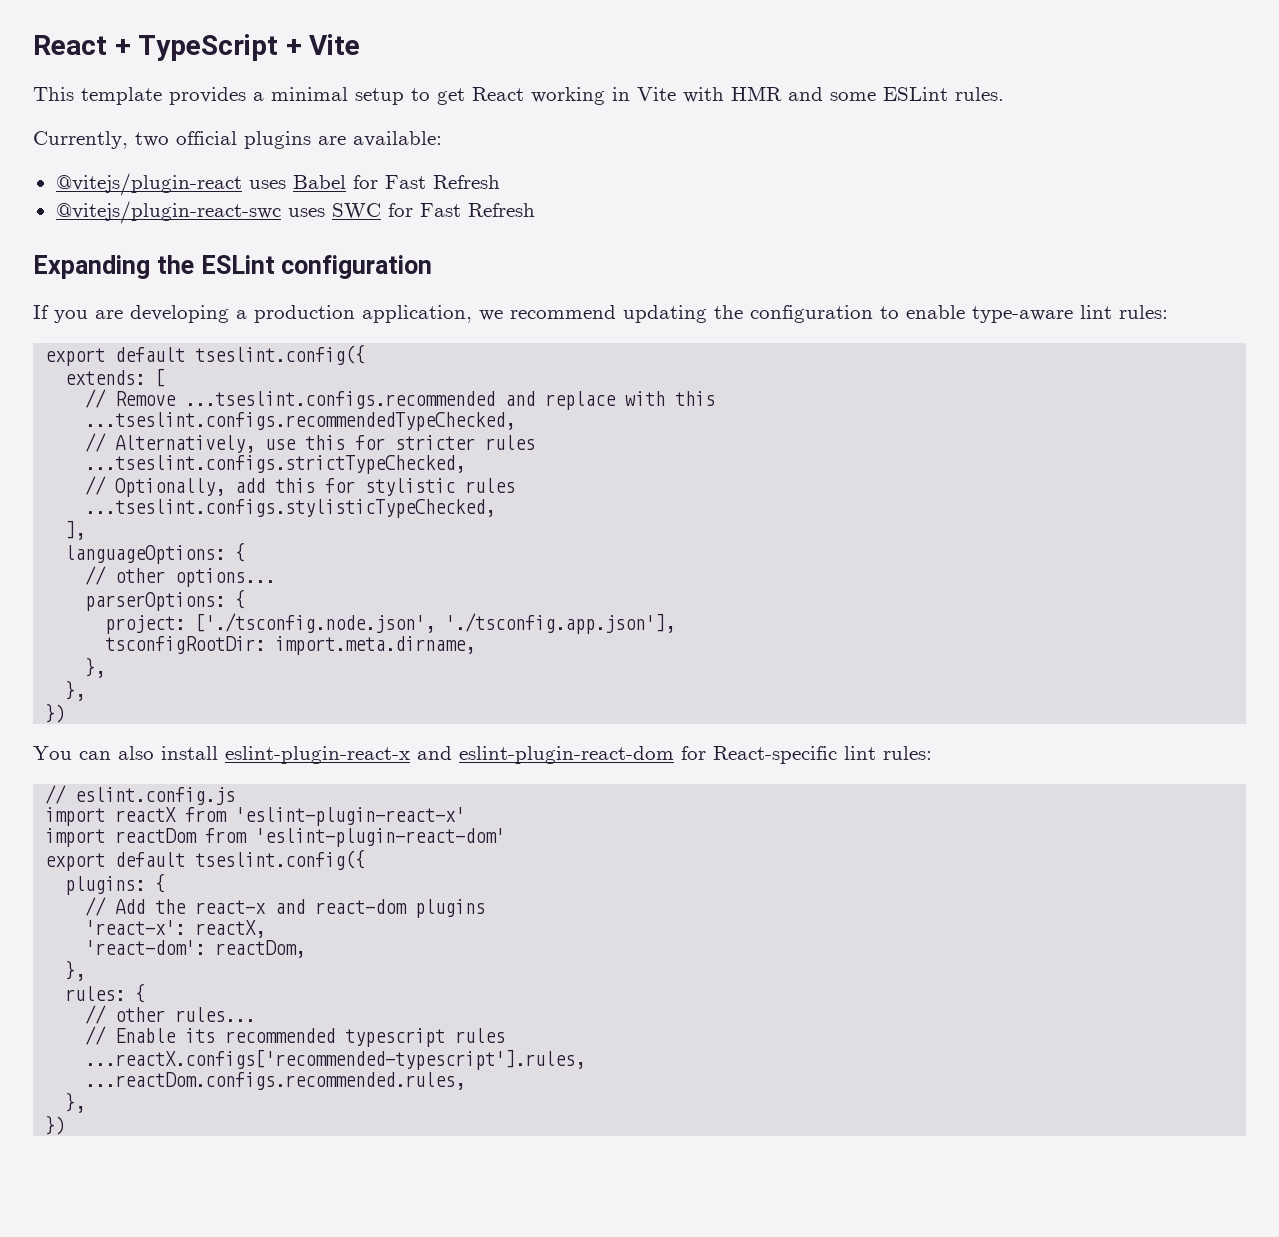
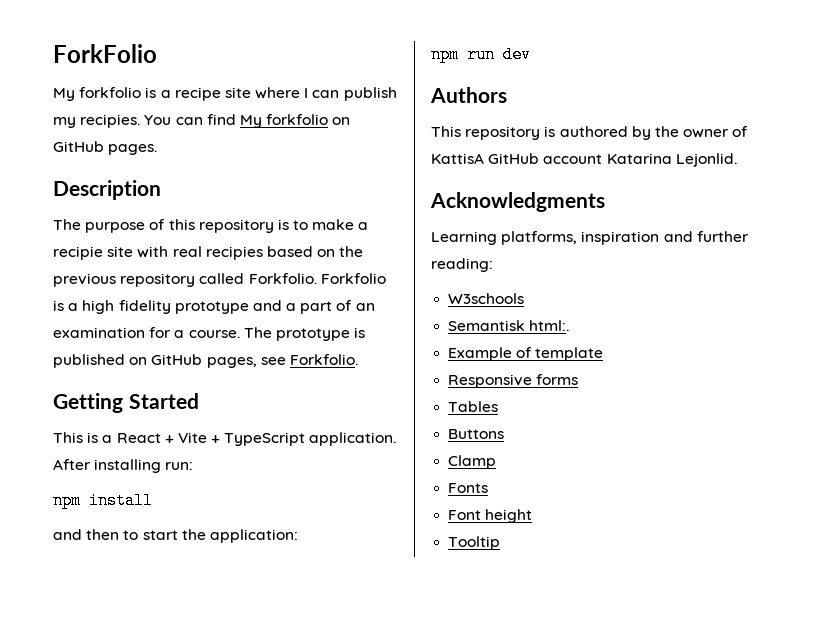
- React + TypeScript + Vite
- This template provides a minimal setup to get React working in Vite with HMR and some ESLint rules.
- Currently, two official plugins are available:
- @vitejs/plugin-react uses Babel for Fast Refresh
- @vitejs/plugin-react-swc uses SWC for Fast Refresh
- Expanding the ESLint configuration
- If you are developing a production application, we recommend updating the configuration to enable type-aware lint rules:
- export default tseslint.config({
- extends: [
- // Remove ...tseslint.configs.recommended and replace with this
- ...tseslint.configs.recommendedTypeChecked,
- // Alternatively, use this for stricter rules
- ...tseslint.configs.strictTypeChecked,
- // Optionally, add this for stylistic rules
- ...tseslint.configs.stylisticTypeChecked,
- ],
- languageOptions: {
- // other options...
- parserOptions: {
- project: ['./tsconfig.node.json', './tsconfig.app.json'],
- tsconfigRootDir: import.meta.dirname,
- },
- },
- })
- You can also install eslint-plugin-react-x and eslint-plugin-react-dom for React-specific lint rules:
- // eslint.config.js
- import reactX from 'eslint-plugin-react-x'
- import reactDom from 'eslint-plugin-react-dom'
- export default tseslint.config({
- plugins: {
- // Add the react-x and react-dom plugins
- 'react-x': reactX,
- 'react-dom': reactDom,
- },
- rules: {
- // other rules...
- // Enable its recommended typescript rules
- ...reactX.configs['recommended-typescript'].rules,
- ...reactDom.configs.recommended.rules,
- },
- })
+ ForkFolio
+ My forkfolio is a recipe site where I can publish my recipies. You can find My forkfolio on GitHub pages.
+ Description
+ The purpose of this repository is to make a recipie site with real recipies based on the previous repository called Forkfolio. Forkfolio is a high fidelity prototype and a part of an examination for a course. The prototype is published on GitHub pages, see Forkfolio.
+ Getting Started
+ This is a React + Vite + TypeScript application. After installing run:
+ npm install
+ and then to start the application:
+ npm run dev
+ Authors
+ This repository is authored by the owner of KattisA GitHub account Katarina Lejonlid.
+ Acknowledgments
+ Learning platforms, inspiration and further reading:
+ W3schools
+ Semantisk html:.
+ Example of template
+ Responsive forms
+ Tables
+ Buttons
+ Clamp
+ Fonts
+ Font height
+ Tooltip

